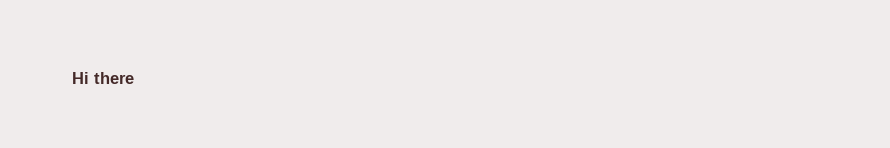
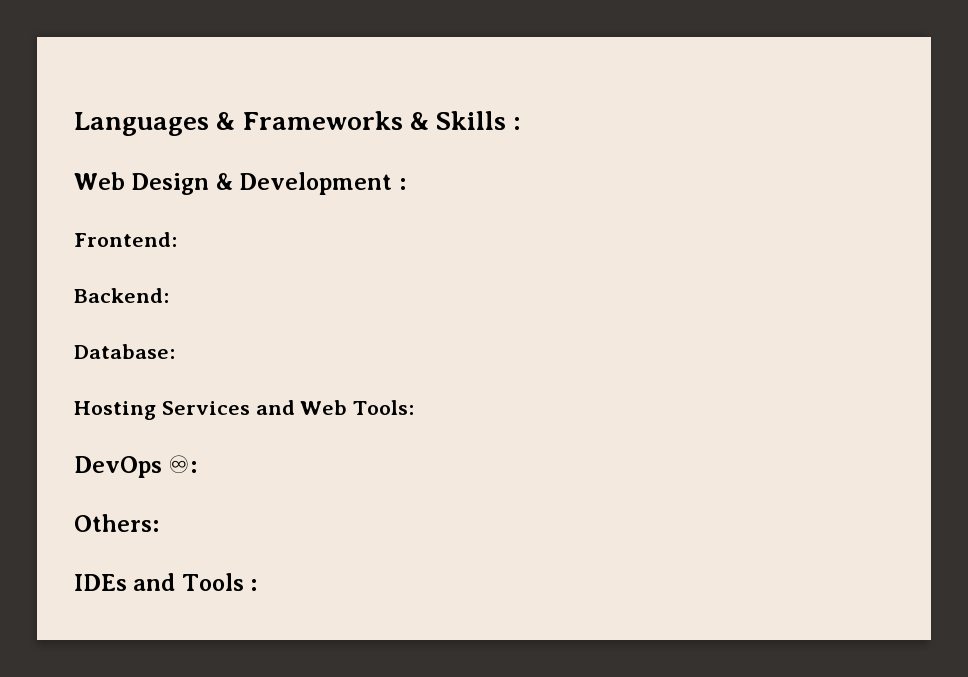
- Hi there
+ Languages & Frameworks & Skills :
+ Web Design & Development :
+ Frontend:
+ Backend:
+ Database:
+ Hosting Services and Web Tools:
+ DevOps ♾:
+ Others:
+ IDEs and Tools :

